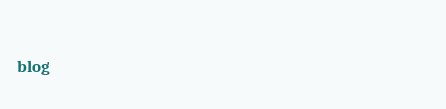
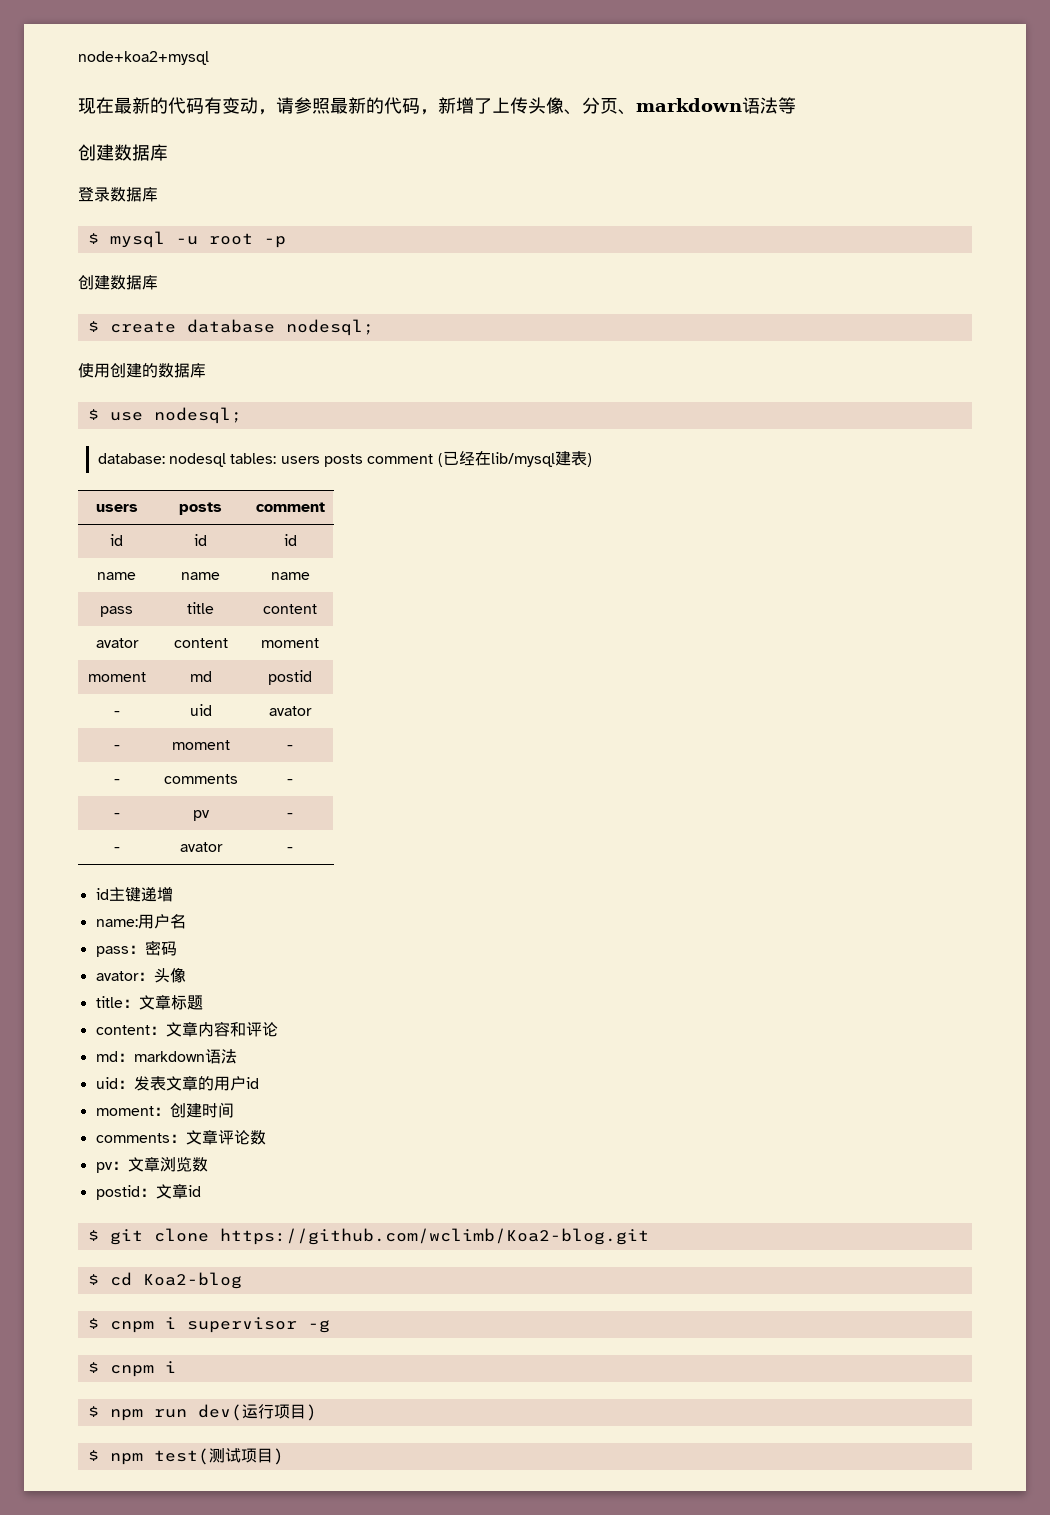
- blog
+ node+koa2+mysql
+ 现在最新的代码有变动，请参照最新的代码，新增了上传头像、分页、markdown语法等
+ 创建数据库
+ 登录数据库
+ $ mysql -u root -p
+ 创建数据库
+ $ create database nodesql;
+ 使用创建的数据库
+ $ use nodesql;
+ database: nodesql tables: users posts comment (已经在lib/mysql建表)
+ users | posts | comment
+ id | id | id
+ name | name | name
+ pass | title | content
+ avator | content | moment
+ moment | md | postid
+ - | uid | avator
+ - | moment | -
+ - | comments | -
+ - | pv | -
+ - | avator | -
+ id主键递增
+ name:用户名
+ pass：密码
+ avator：头像
+ title：文章标题
+ content：文章内容和评论
+ md：markdown语法
+ uid：发表文章的用户id
+ moment：创建时间
+ comments：文章评论数
+ pv：文章浏览数
+ postid：文章id
+ $ git clone https://github.com/wclimb/Koa2-blog.git
+ $ cd Koa2-blog
+ $ cnpm i supervisor -g
+ $ cnpm i
+ $ npm run dev(运行项目)
+ $ npm test(测试项目)

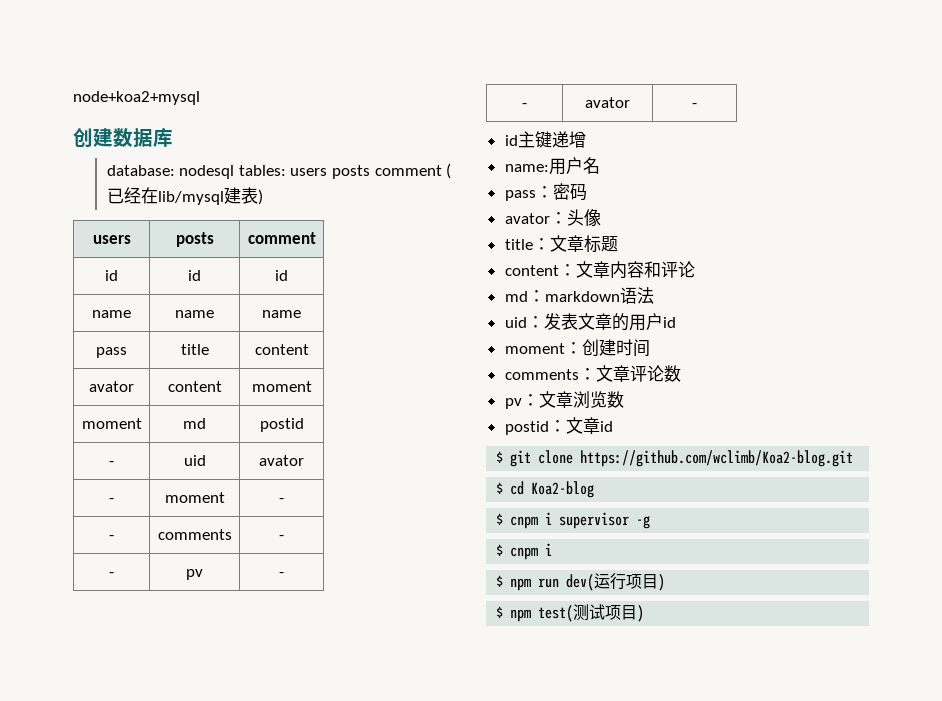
- 现在最新的代码有变动，请参照最新的代码，新增了上传头像、分页、markdown语法等
  创建数据库
- 登录数据库
- $ mysql -u root -p
- 创建数据库
- $ create database nodesql;
- 使用创建的数据库
- $ use nodesql;

